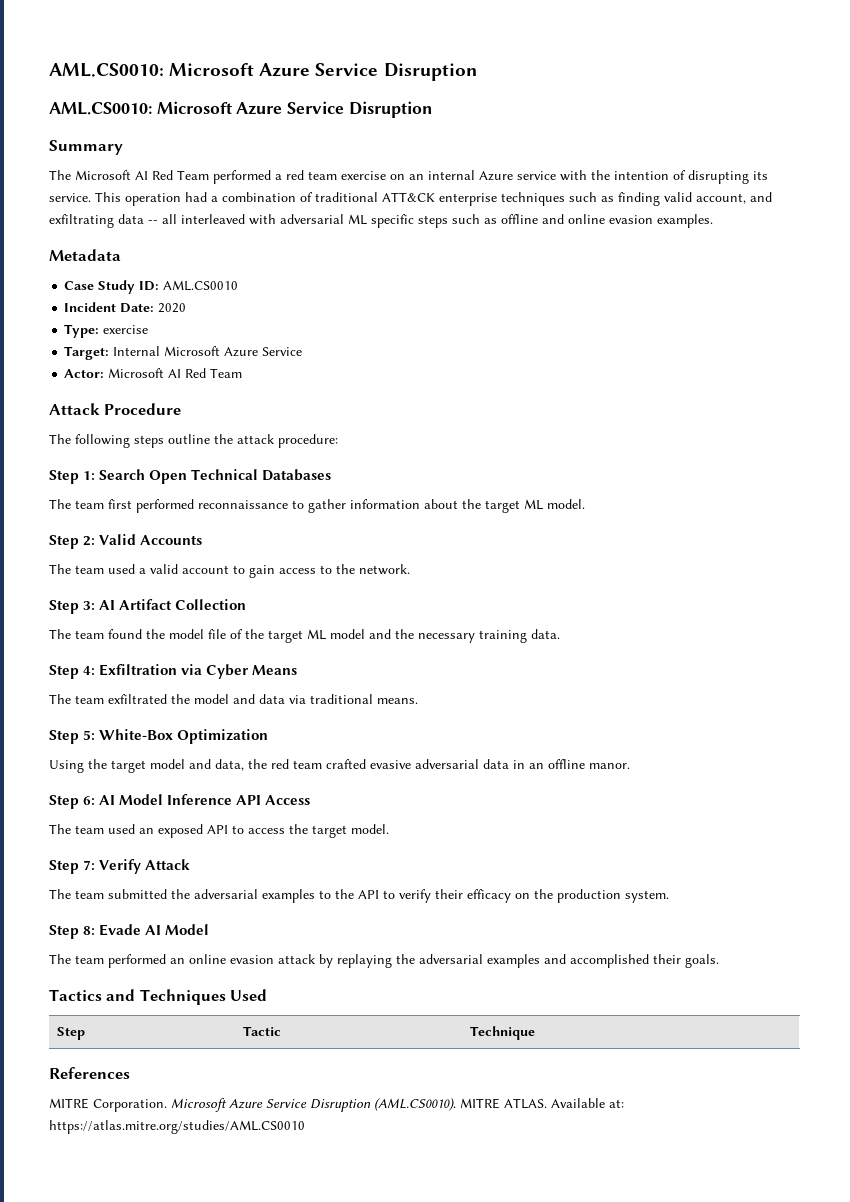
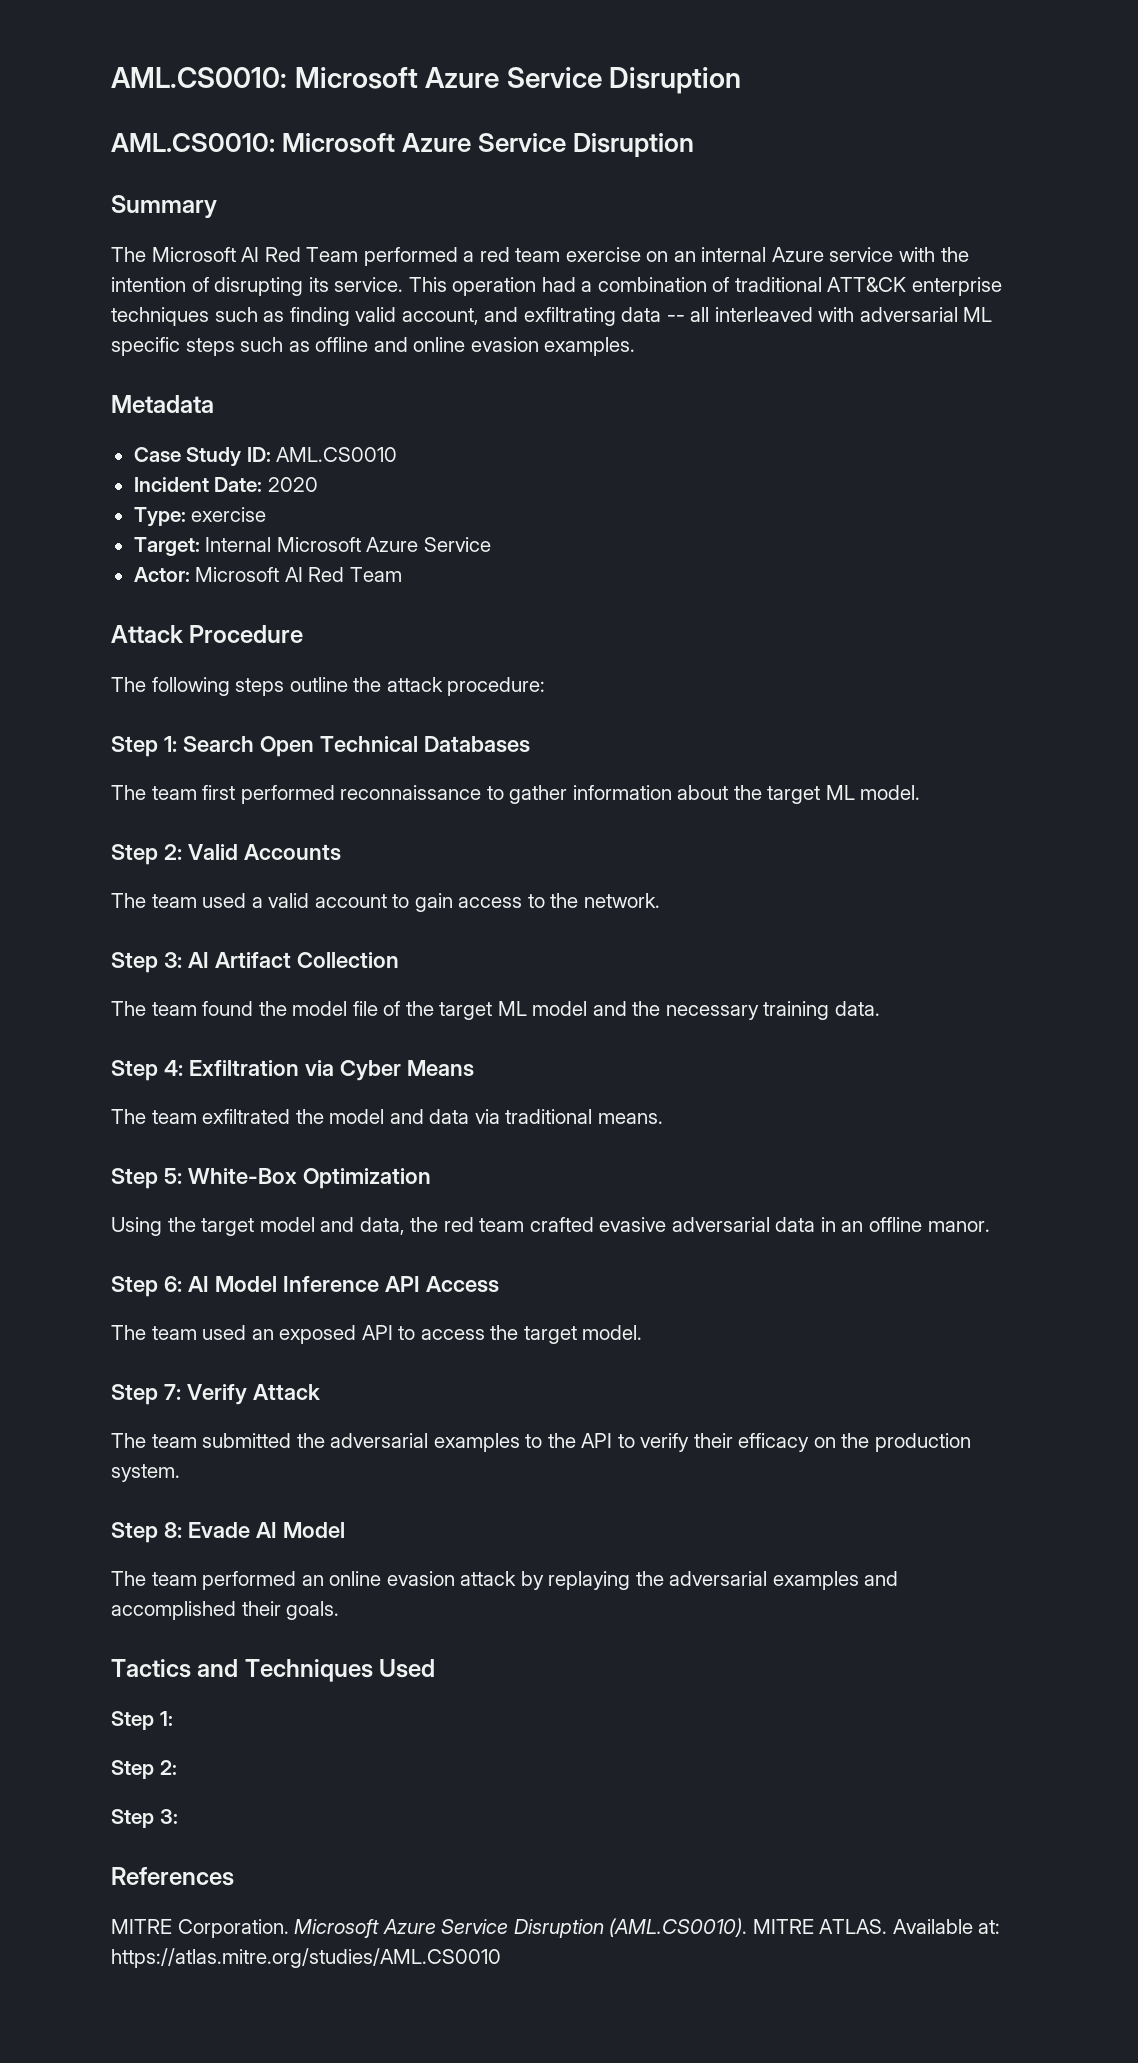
  Tactics and Techniques Used
- Step | Tactic | Technique
+ Step 1:
+ Step 2:
+ Step 3:

